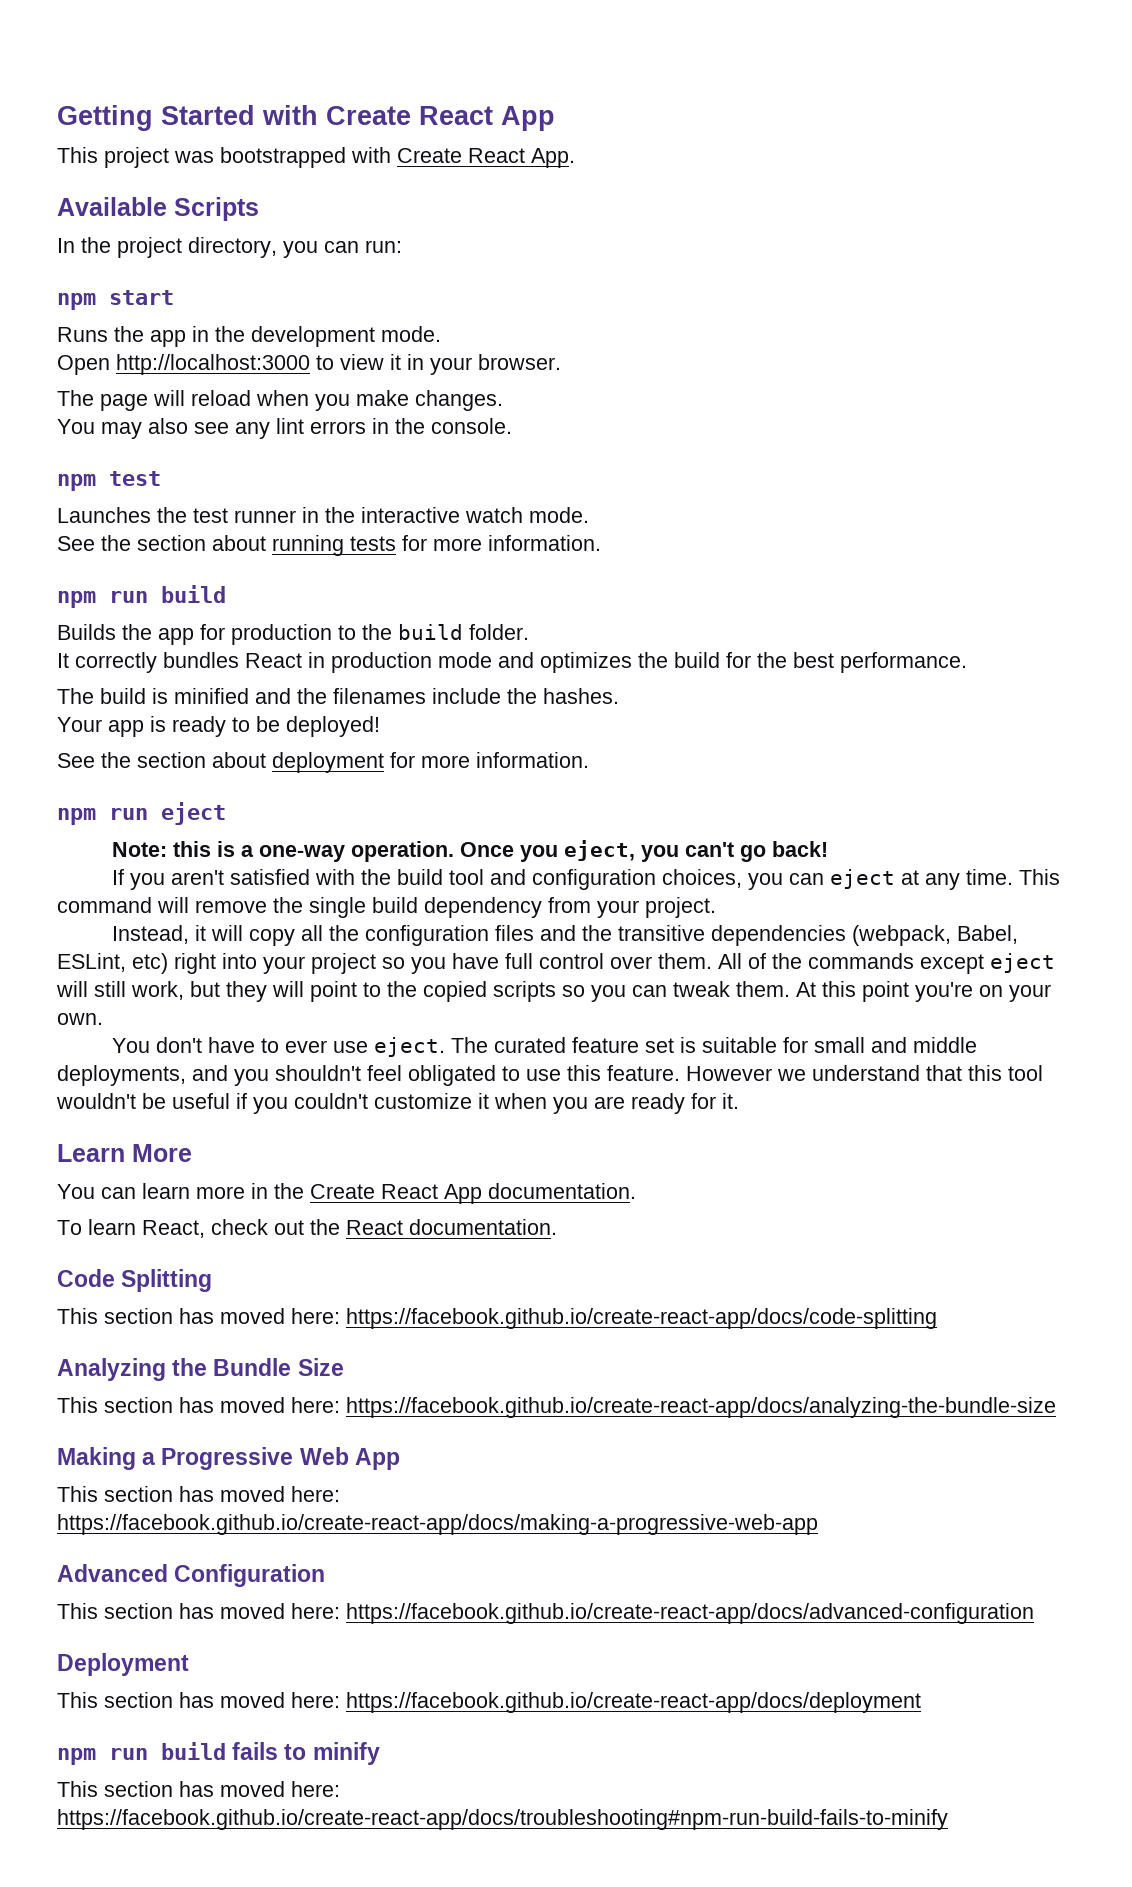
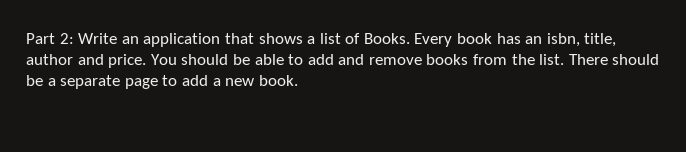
- Getting Started with Create React App
- This project was bootstrapped with Create React App.
- Available Scripts
- In the project directory, you can run:
- npm start
- Runs the app in the development mode.
- Open http://localhost:3000 to view it in your browser.
- The page will reload when you make changes.
- You may also see any lint errors in the console.
- npm test
- Launches the test runner in the interactive watch mode.
- See the section about running tests for more information.
- npm run build
- Builds the app for production to the build folder.
- It correctly bundles React in production mode and optimizes the build for the best performance.
- The build is minified and the filenames include the hashes.
- Your app is ready to be deployed!
- See the section about deployment for more information.
- npm run eject
- Note: this is a one-way operation. Once you eject, you can't go back!
- If you aren't satisfied with the build tool and configuration choices, you can eject at any time. This command will remove the single build dependency from your project.
- Instead, it will copy all the configuration files and the transitive dependencies (webpack, Babel, ESLint, etc) right into your project so you have full control over them. All of the commands except eject will still work, but they will point to the copied scripts so you can tweak them. At this point you're on your own.
- You don't have to ever use eject. The curated feature set is suitable for small and middle deployments, and you shouldn't feel obligated to use this feature. However we understand that this tool wouldn't be useful if you couldn't customize it when you are ready for it.
- Learn More
- You can learn more in the Create React App documentation.
- To learn React, check out the React documentation.
- Code Splitting
- This section has moved here: https://facebook.github.io/create-react-app/docs/code-splitting
- Analyzing the Bundle Size
- This section has moved here: https://facebook.github.io/create-react-app/docs/analyzing-the-bundle-size
- Making a Progressive Web App
- This section has moved here: https://facebook.github.io/create-react-app/docs/making-a-progressive-web-app
- Advanced Configuration
- This section has moved here: https://facebook.github.io/create-react-app/docs/advanced-configuration
- Deployment
- This section has moved here: https://facebook.github.io/create-react-app/docs/deployment
- npm run build fails to minify
- This section has moved here: https://facebook.github.io/create-react-app/docs/troubleshooting#npm-run-build-fails-to-minify
+ Part 2: Write an application that shows a list of Books. Every book has an isbn, title, author and price. You should be able to add and remove books from the list. There should be a separate page to add a new book.

